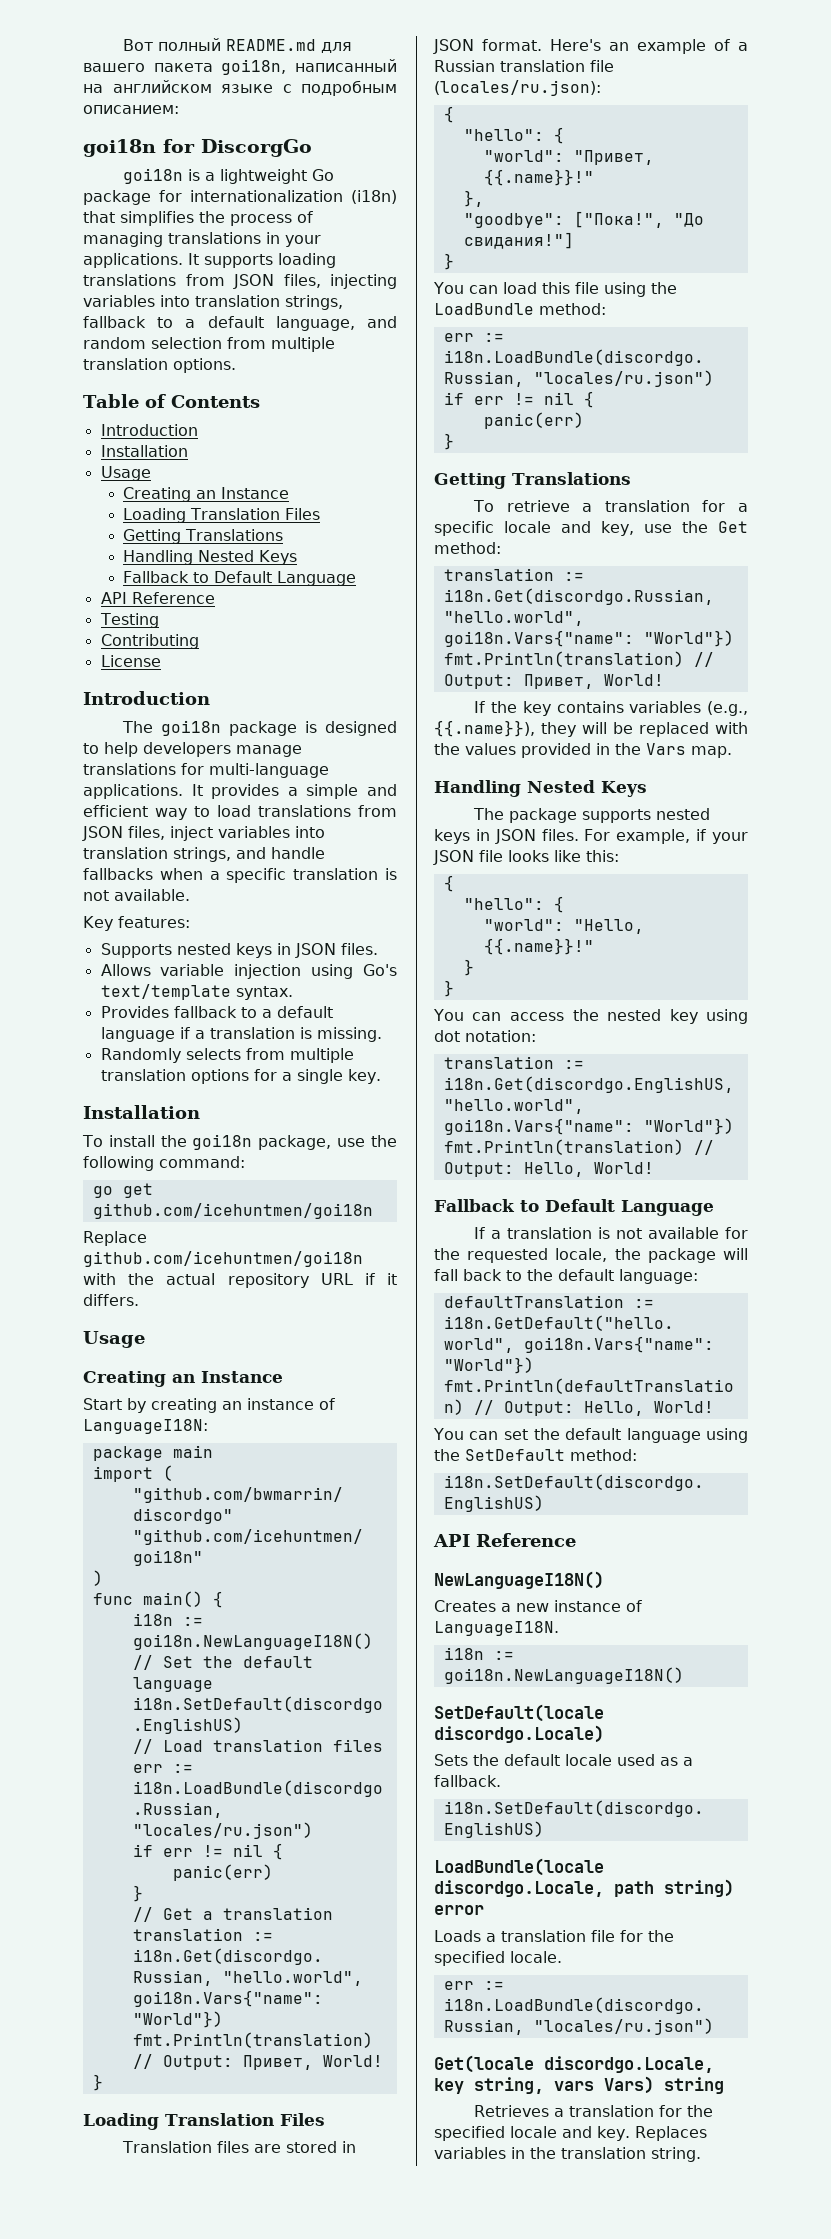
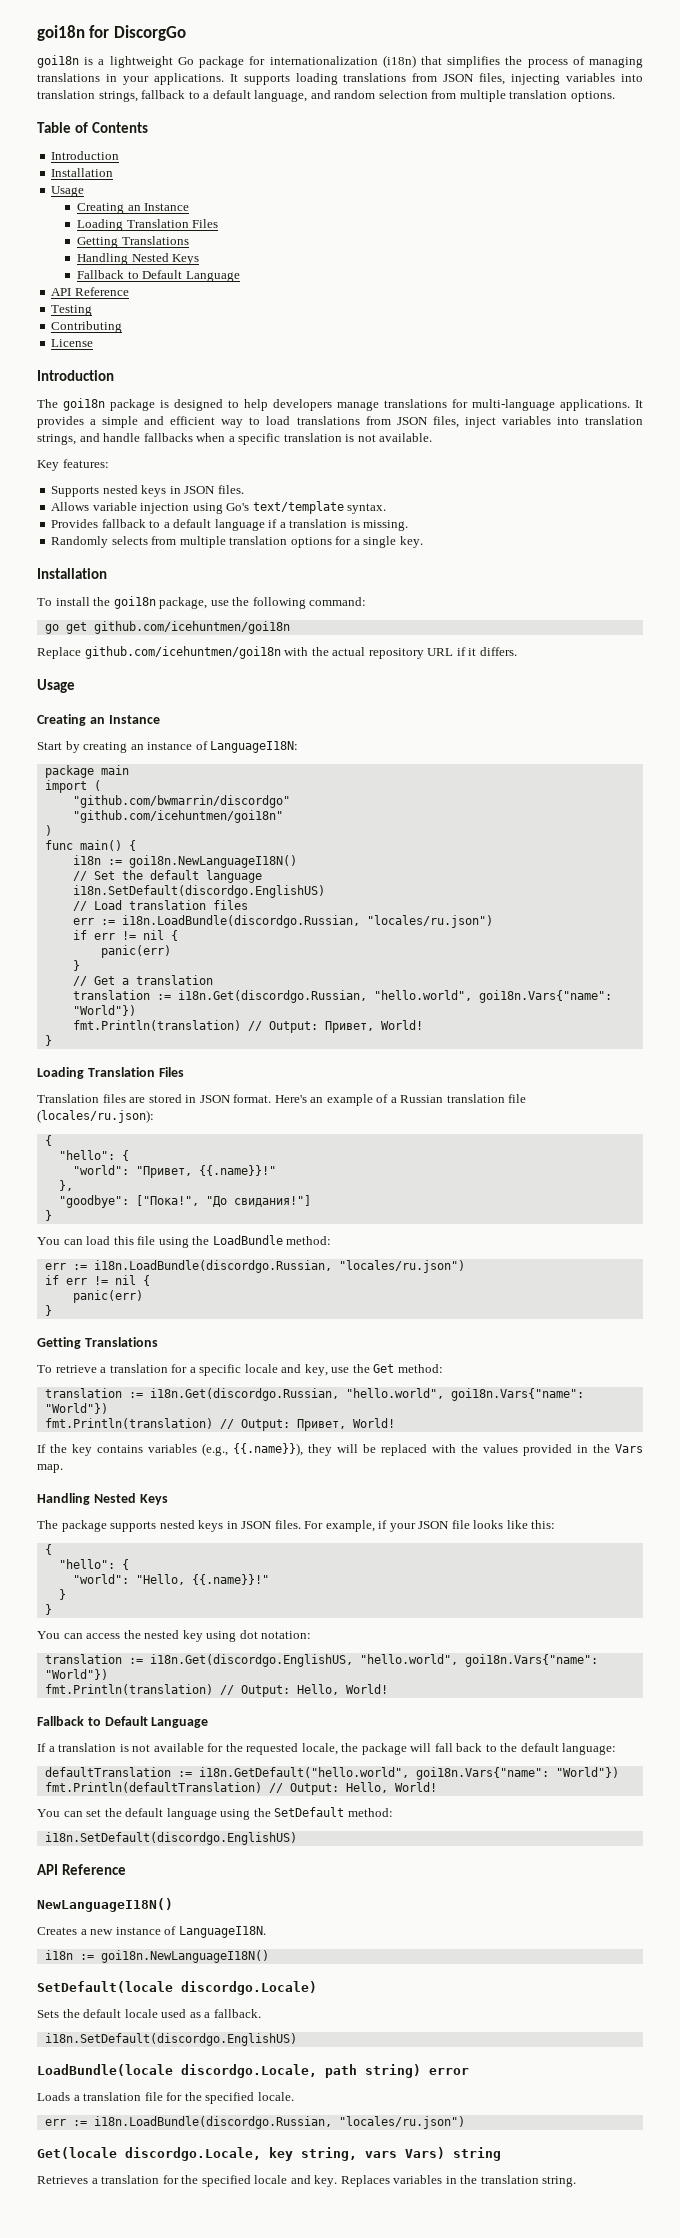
- Вот полный README.md для вашего пакета goi18n, написанный на английском языке с подробным описанием:

